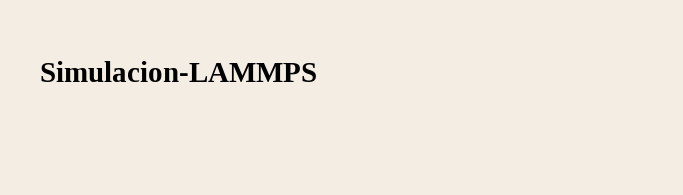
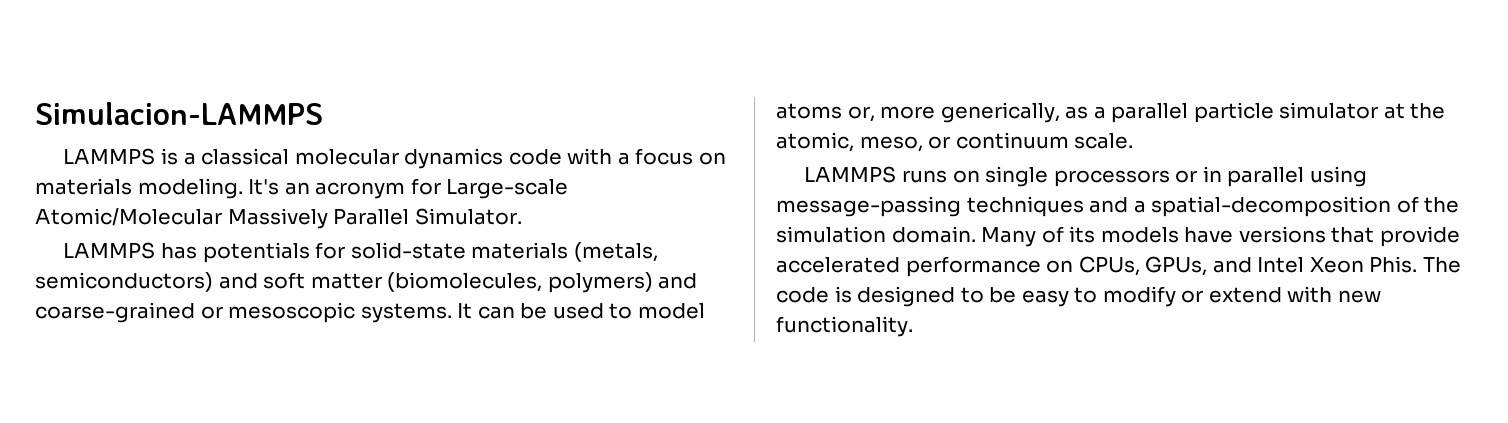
+ LAMMPS is a classical molecular dynamics code with a focus on materials modeling. It's an acronym for Large-scale Atomic/Molecular Massively Parallel Simulator.
+ LAMMPS has potentials for solid-state materials (metals, semiconductors) and soft matter (biomolecules, polymers) and coarse-grained or mesoscopic systems. It can be used to model atoms or, more generically, as a parallel particle simulator at the atomic, meso, or continuum scale.
+ LAMMPS runs on single processors or in parallel using message-passing techniques and a spatial-decomposition of the simulation domain. Many of its models have versions that provide accelerated performance on CPUs, GPUs, and Intel Xeon Phis. The code is designed to be easy to modify or extend with new functionality.

